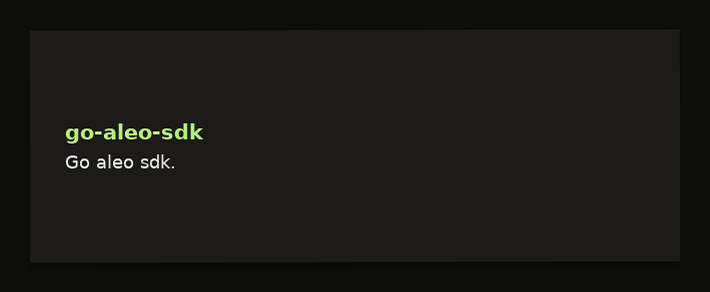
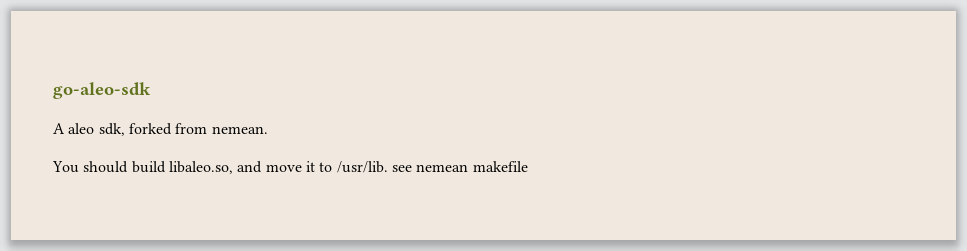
- Go aleo sdk.
+ A aleo sdk, forked from nemean.
+ You should build libaleo.so, and move it to /usr/lib. see nemean makefile

